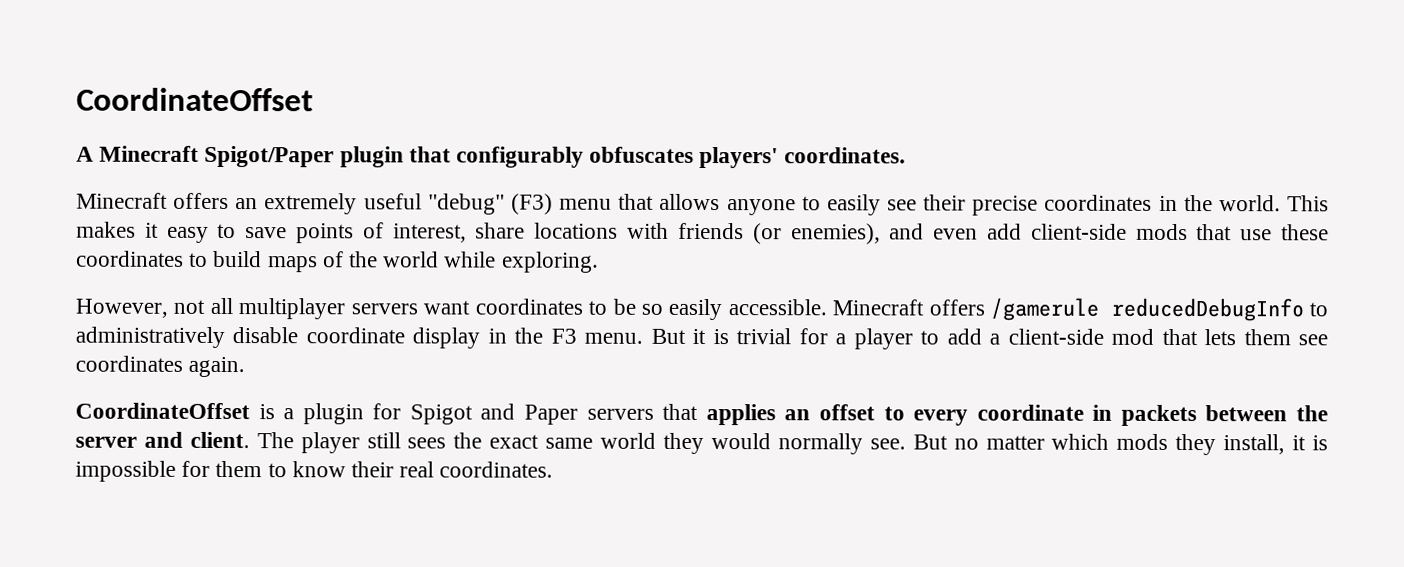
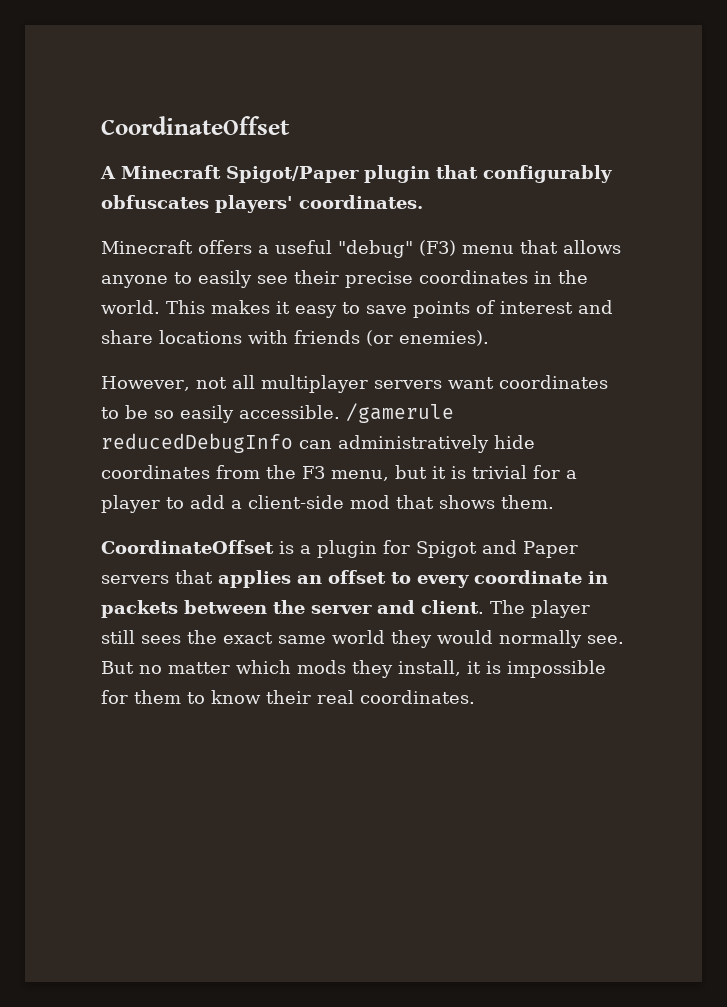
- Minecraft offers an extremely useful "debug" (F3) menu that allows anyone to easily see their precise coordinates in the world.
+ Minecraft offers a useful "debug" (F3) menu that allows anyone to easily see their precise coordinates in the world.
- This makes it easy to save points of interest, share locations with friends (or enemies), and even add client-side mods that use these coordinates to build maps of the world while exploring.
+ This makes it easy to save points of interest and share locations with friends (or enemies).
- Minecraft offers /gamerule reducedDebugInfo to administratively disable coordinate display in the F3 menu. But it is trivial for a player to add a client-side mod that lets them see coordinates again.
+ /gamerule reducedDebugInfo can administratively hide coordinates from the F3 menu, but it is trivial for a player to add a client-side mod that shows them.

